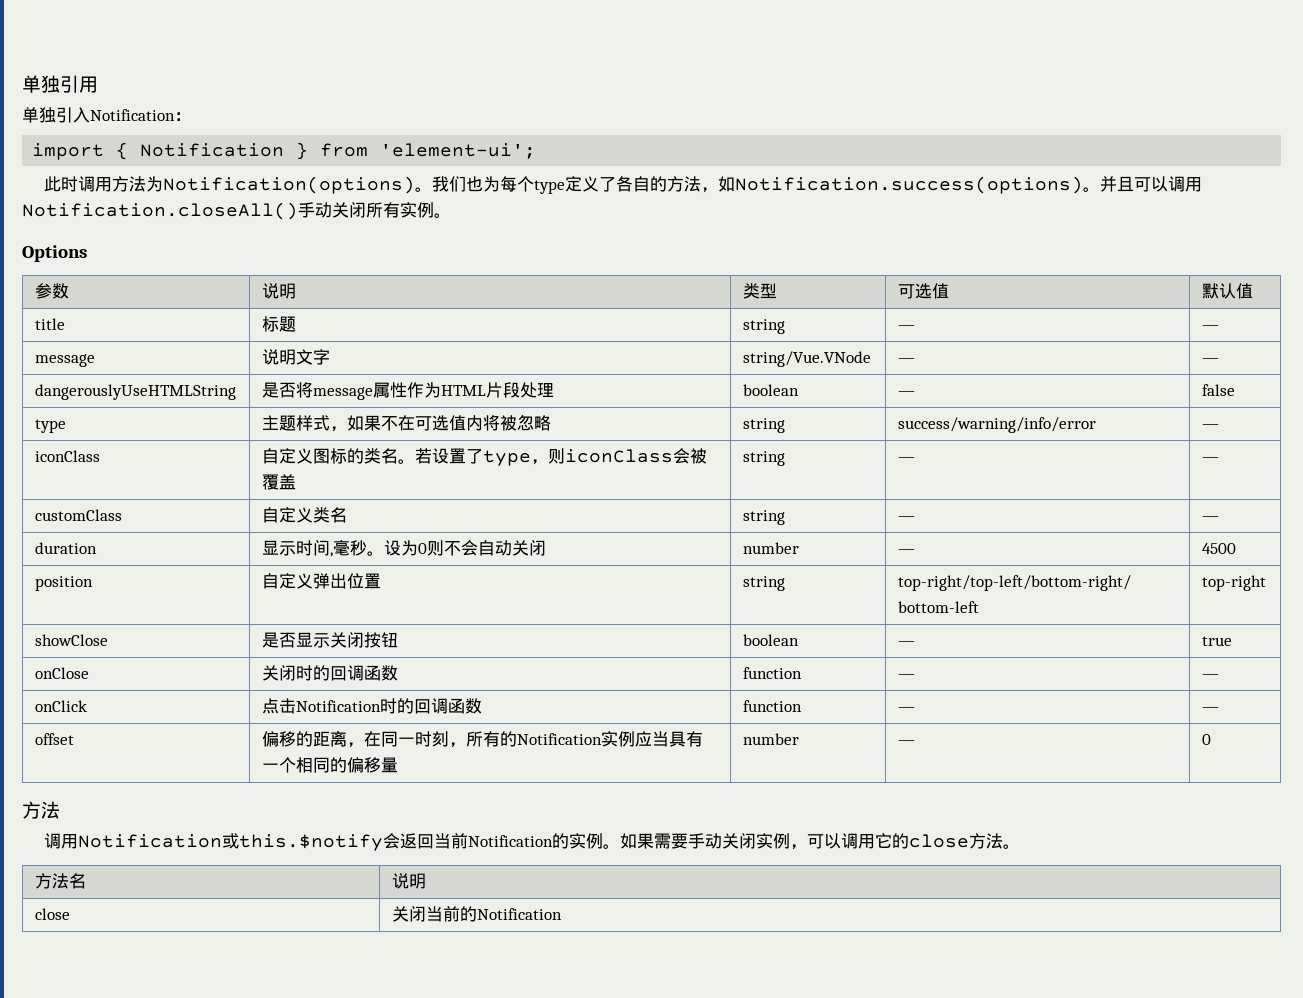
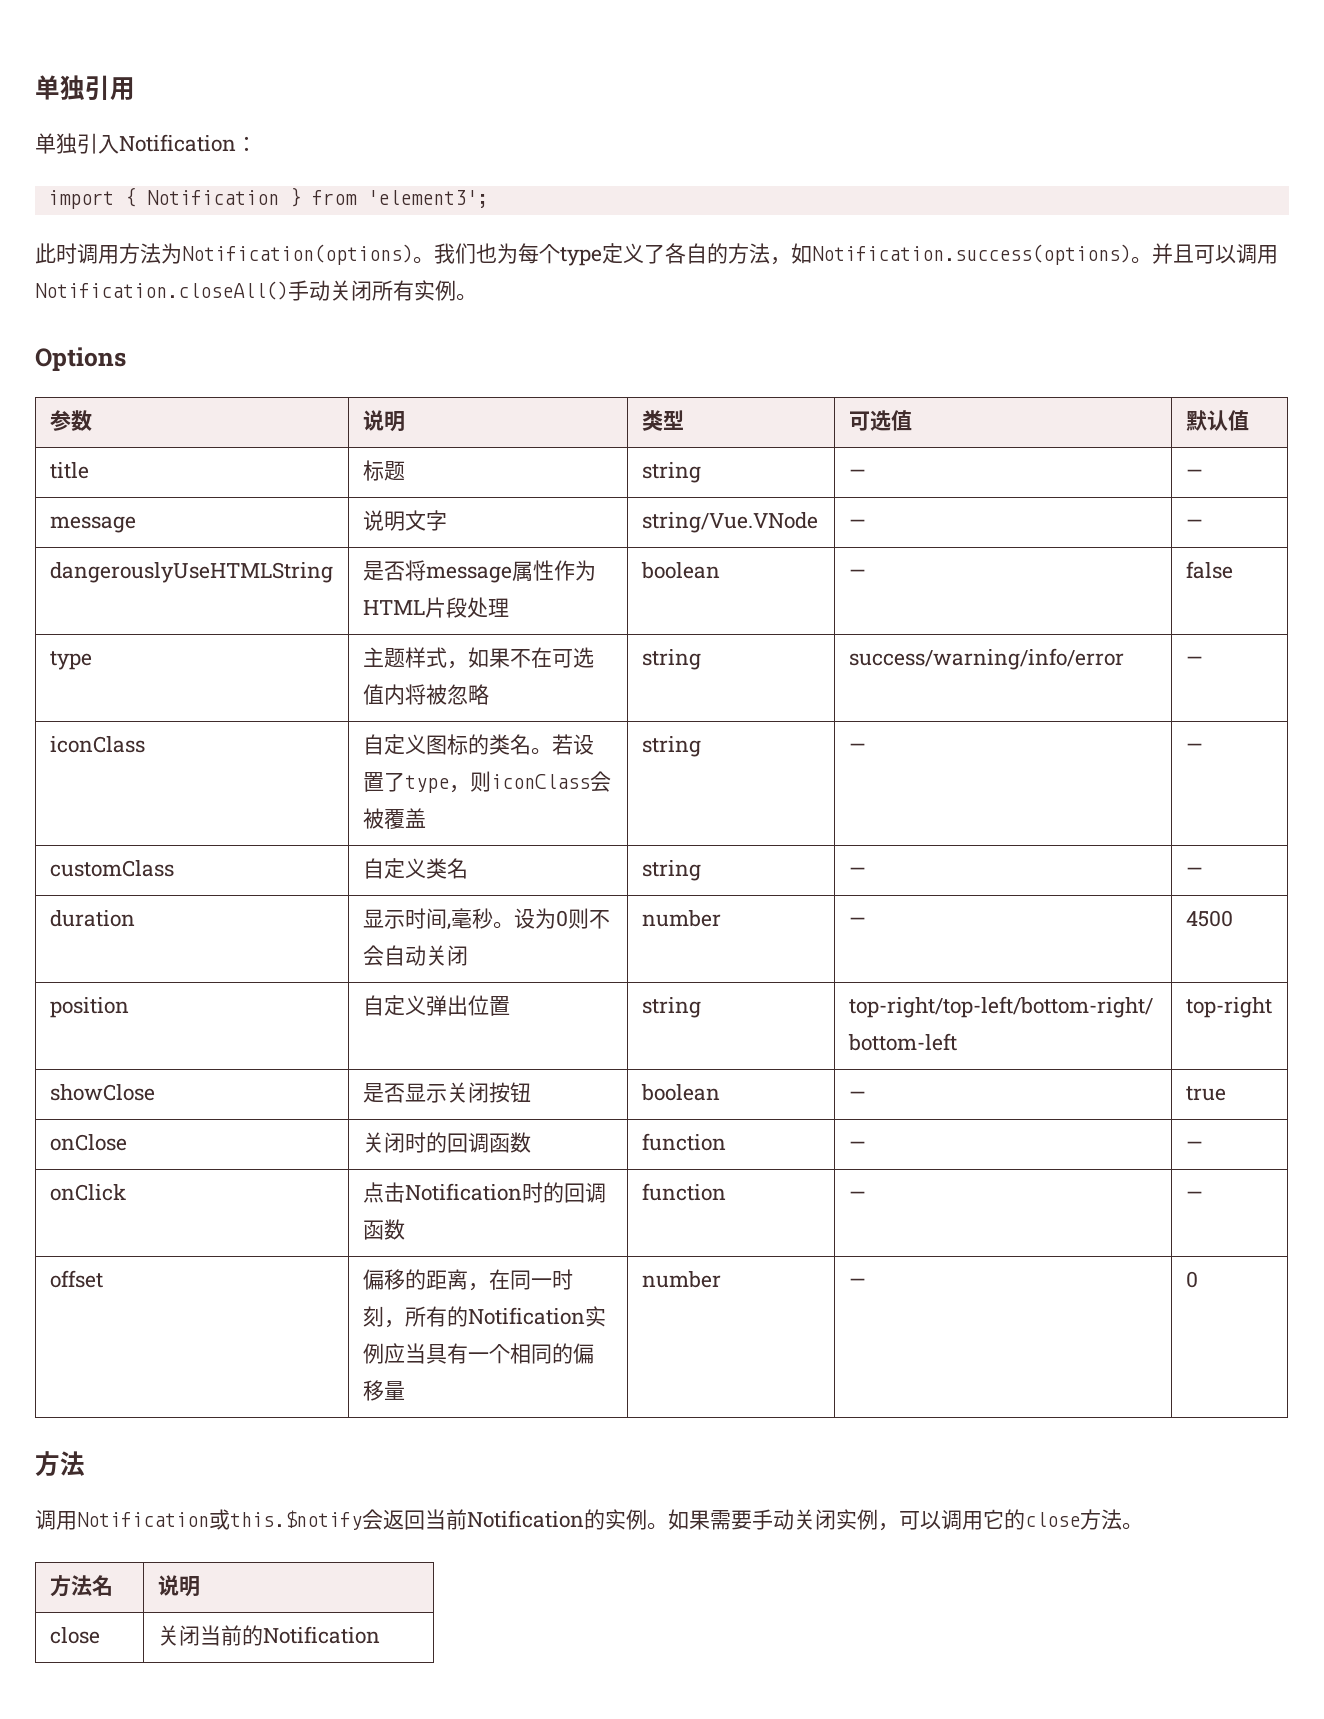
- import { Notification } from 'element-ui';
+ import { Notification } from 'element3';

